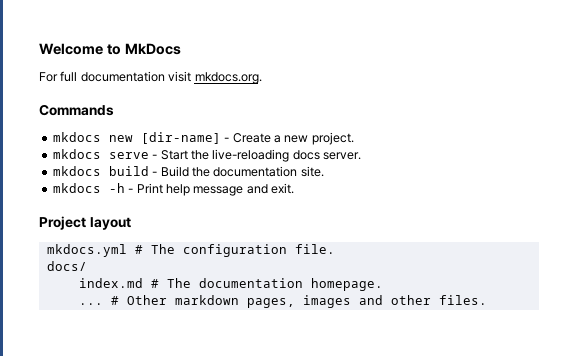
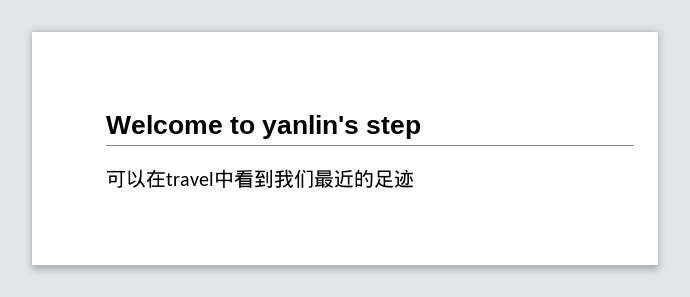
- Welcome to MkDocs
- For full documentation visit mkdocs.org.
- Commands
- mkdocs new [dir-name] - Create a new project.
- mkdocs serve - Start the live-reloading docs server.
- mkdocs build - Build the documentation site.
- mkdocs -h - Print help message and exit.
- Project layout
- mkdocs.yml # The configuration file.
- docs/
- index.md # The documentation homepage.
- ... # Other markdown pages, images and other files.
+ Welcome to yanlin's step
+ 可以在travel中看到我们最近的足迹

